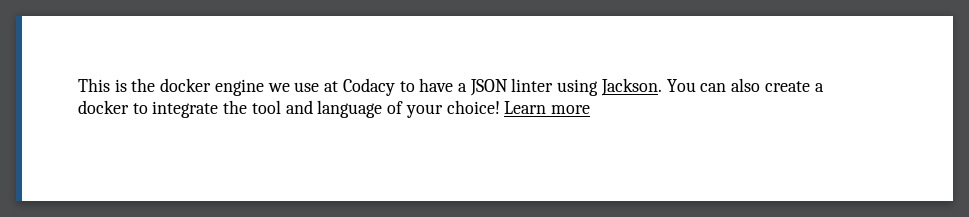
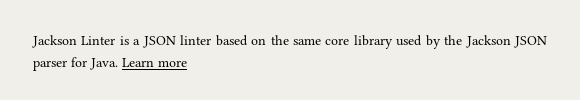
- This is the docker engine we use at Codacy to have a JSON linter using Jackson. You can also create a docker to integrate the tool and language of your choice!
+ Jackson Linter is a JSON linter based on the same core library used by the Jackson JSON parser for Java.

